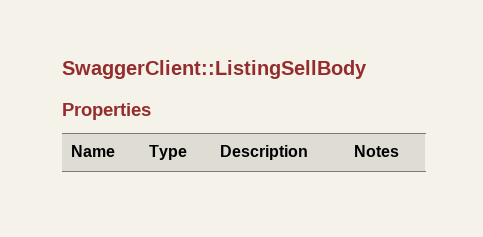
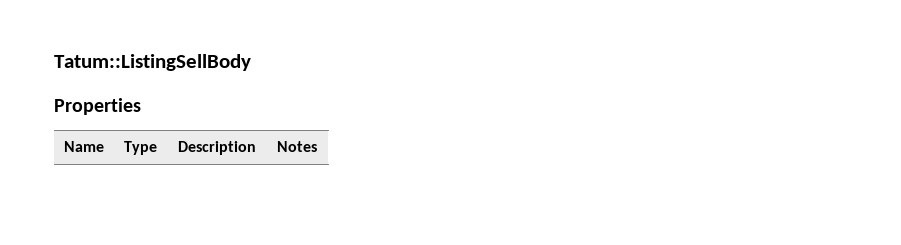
- SwaggerClient::ListingSellBody
+ Tatum::ListingSellBody

